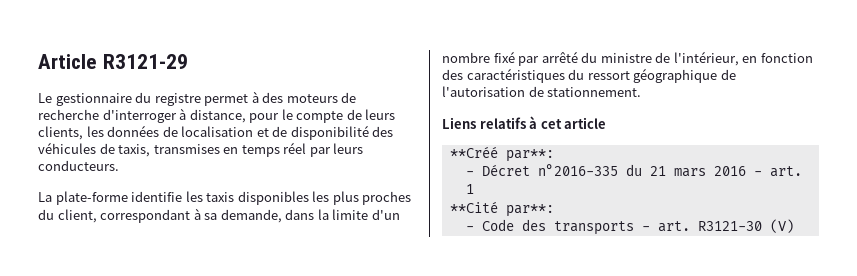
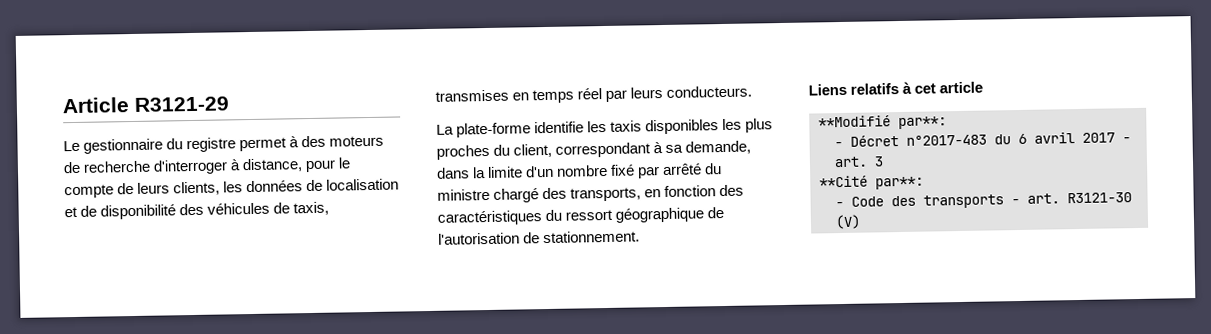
- La plate-forme identifie les taxis disponibles les plus proches du client, correspondant à sa demande, dans la limite d'un nombre fixé par arrêté du ministre de l'intérieur, en fonction des caractéristiques du ressort géographique de l'autorisation de stationnement.
+ La plate-forme identifie les taxis disponibles les plus proches du client, correspondant à sa demande, dans la limite d'un nombre fixé par arrêté du ministre chargé des transports, en fonction des caractéristiques du ressort géographique de l'autorisation de stationnement.
- **Créé par**:
+ **Modifié par**:
- - Décret n°2016-335 du 21 mars 2016 - art. 1
+ - Décret n°2017-483 du 6 avril 2017 - art. 3

